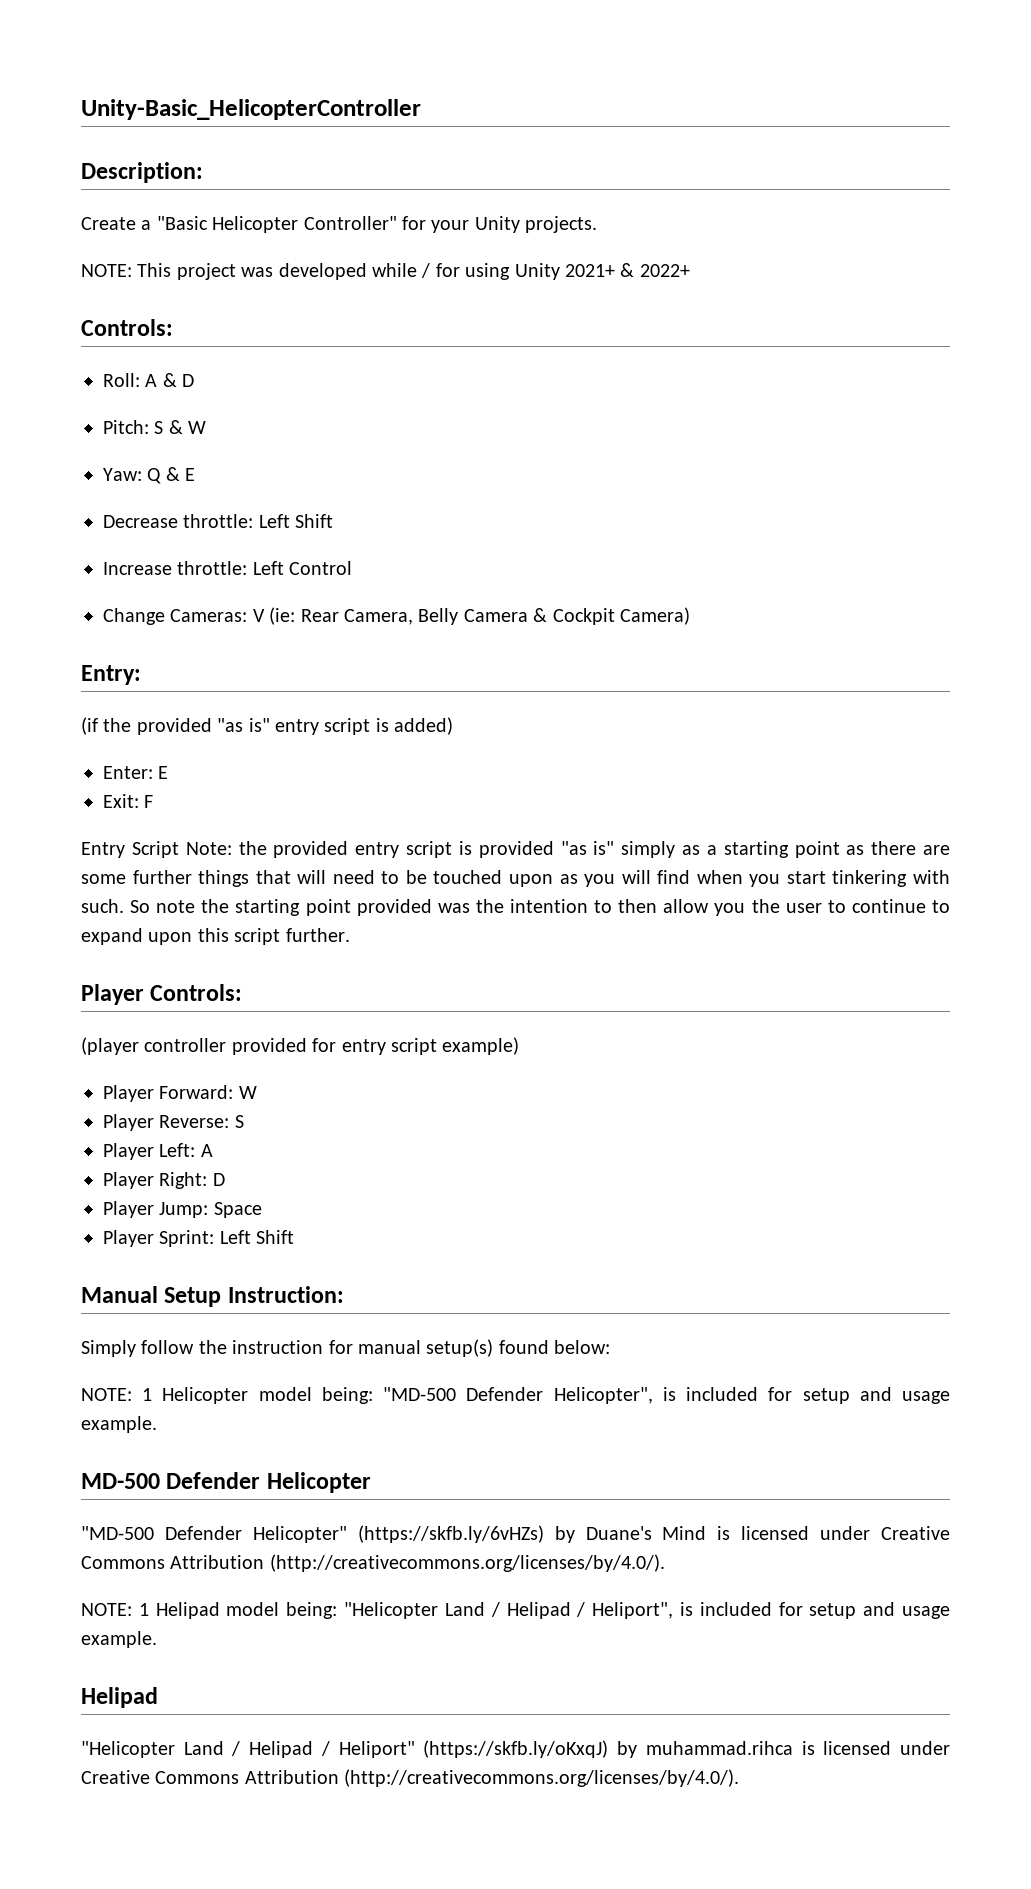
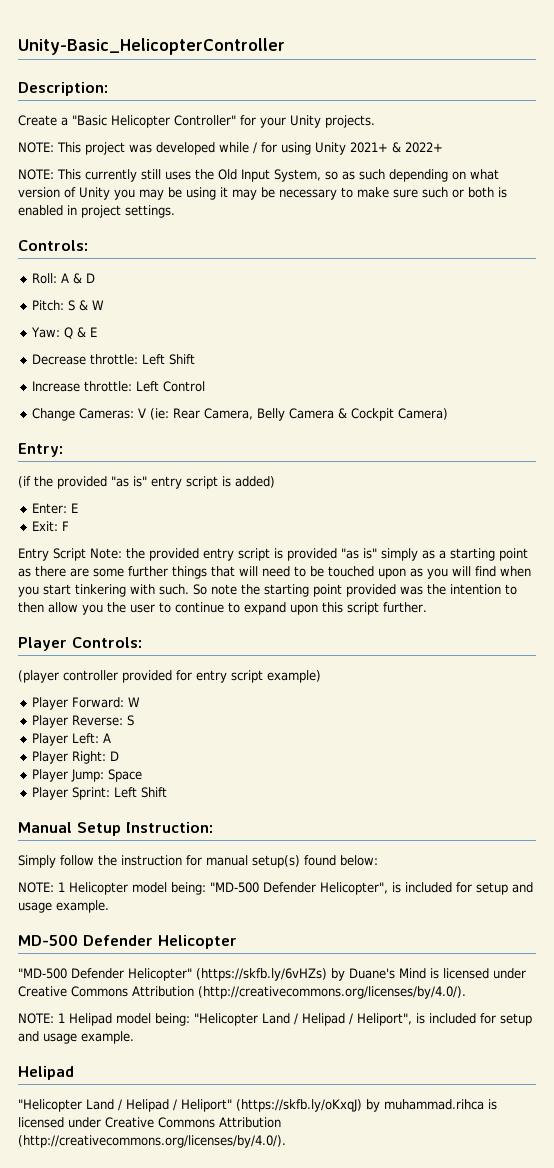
+ NOTE: This currently still uses the Old Input System, so as such depending on what version of Unity you may be using it may be necessary to make sure such or both is enabled in project settings.

